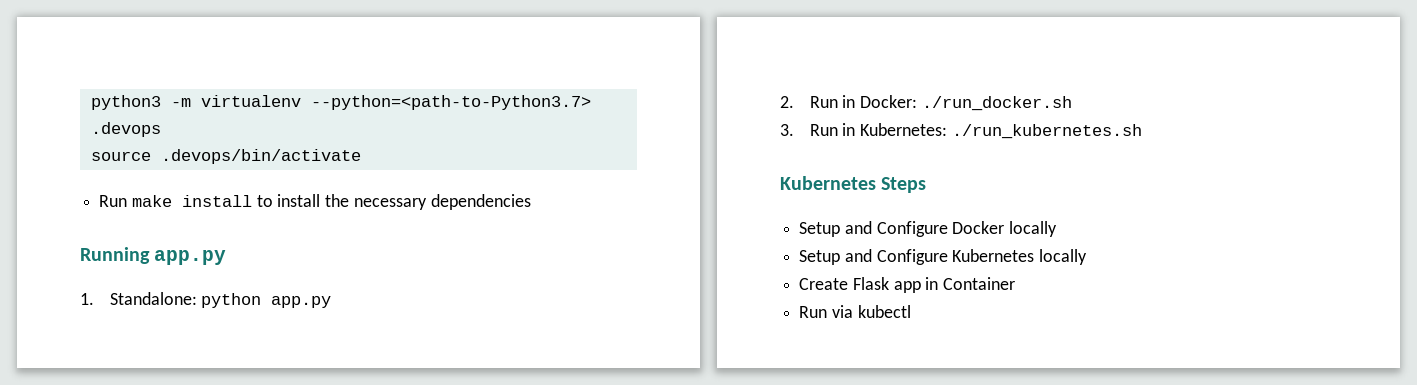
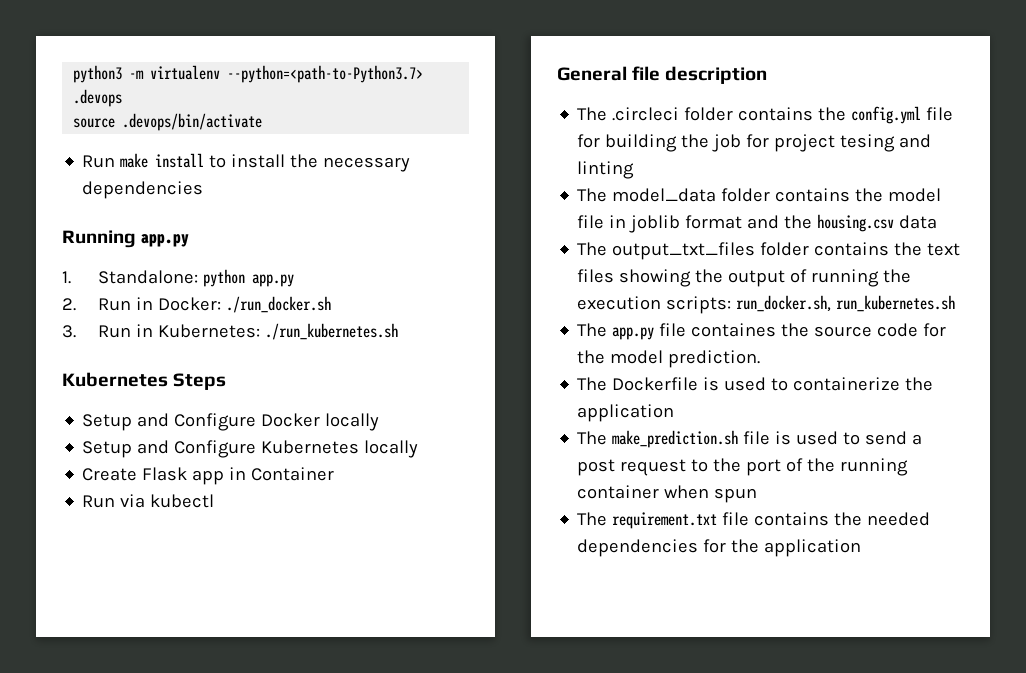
+ General file description
+ The .circleci folder contains the config.yml file for building the job for project tesing and linting
+ The model_data folder contains the model file in joblib format and the housing.csv data
+ The output_txt_files folder contains the text files showing the output of running the execution scripts: run_docker.sh, run_kubernetes.sh
+ The app.py file containes the source code for the model prediction.
+ The Dockerfile is used to containerize the application
+ The make_prediction.sh file is used to send a post request to the port of the running container when spun
+ The requirement.txt file contains the needed dependencies for the application

